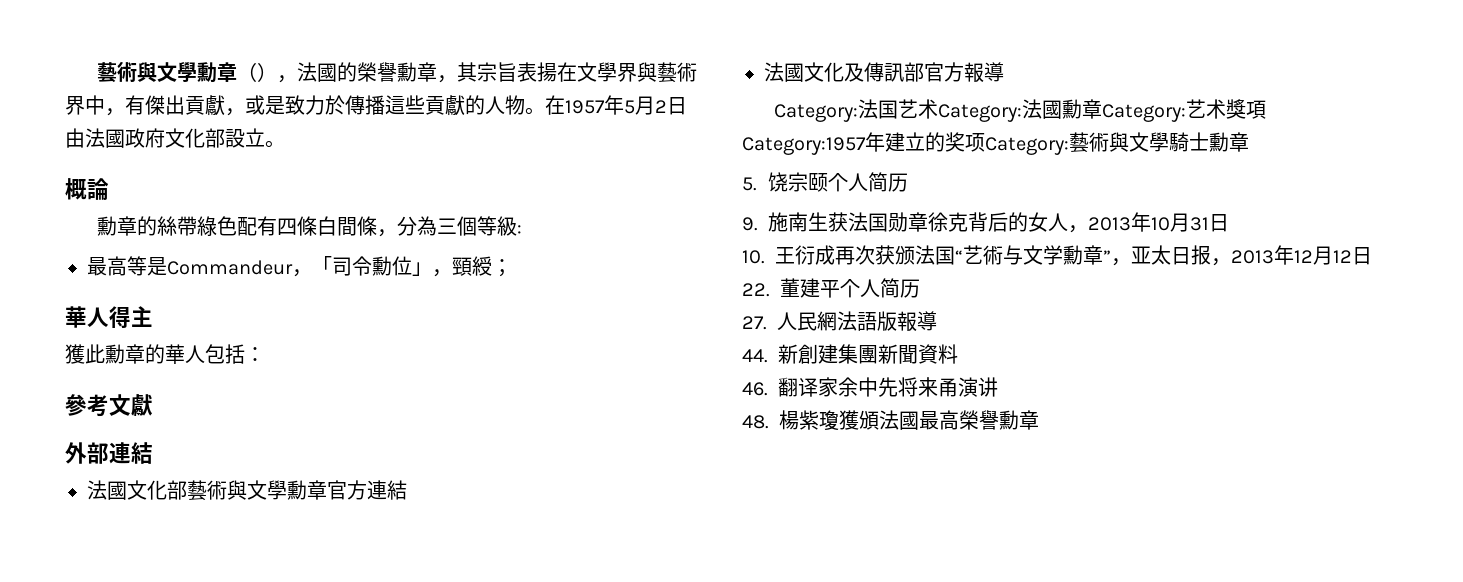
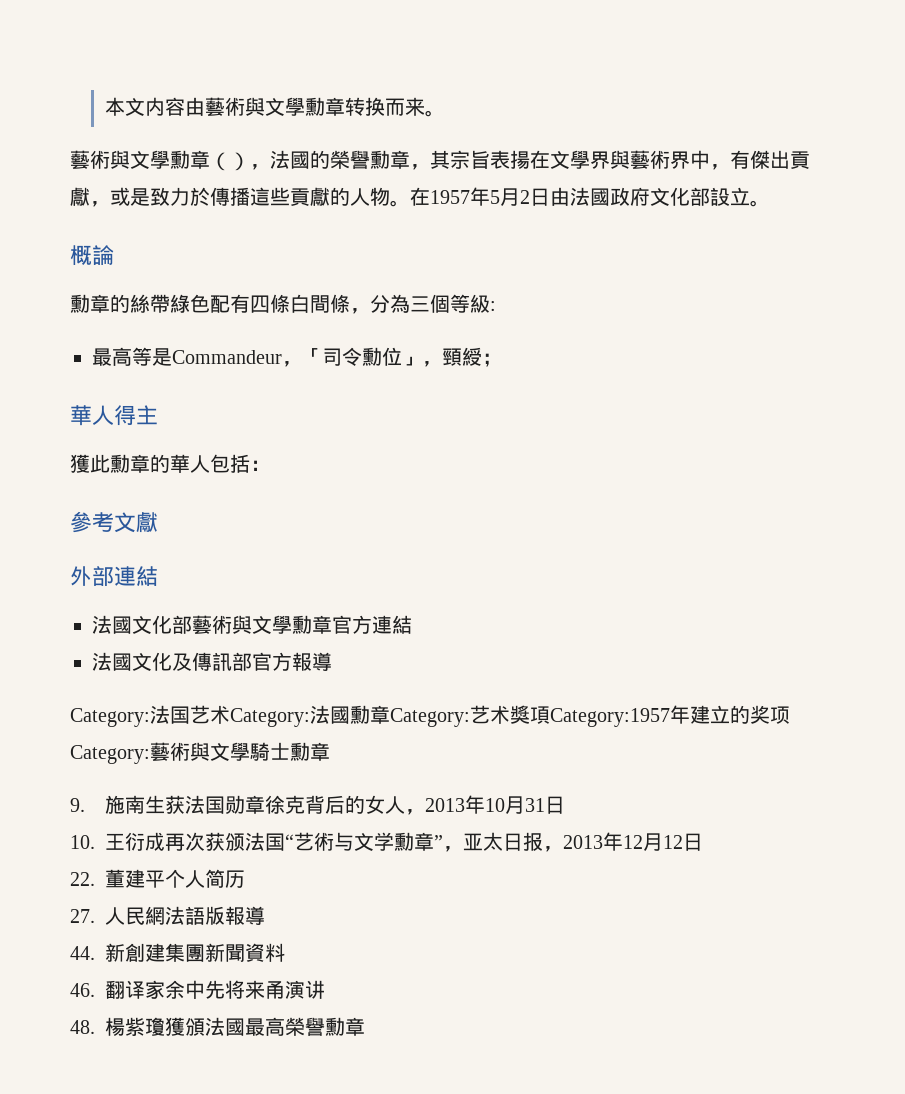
+ 本文内容由藝術與文學勳章转换而来。
- 5.饶宗颐个人简历

